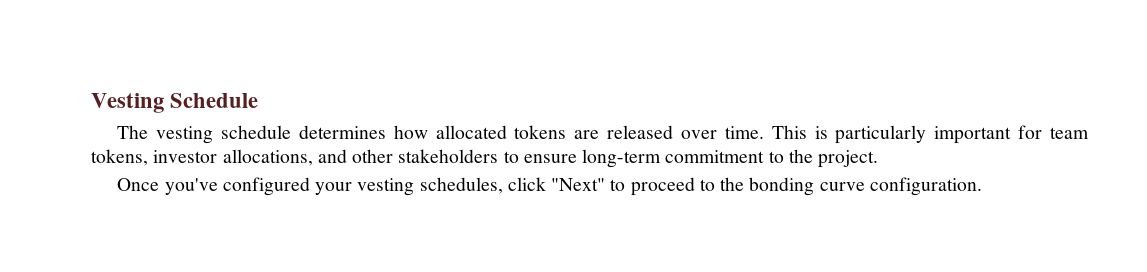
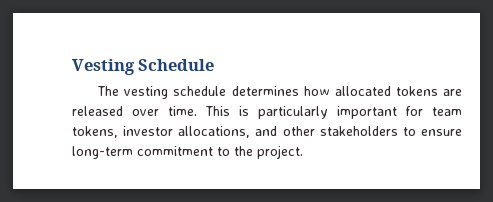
- Once you've configured your vesting schedules, click "Next" to proceed to the bonding curve configuration.

